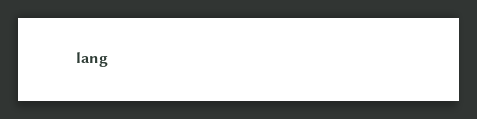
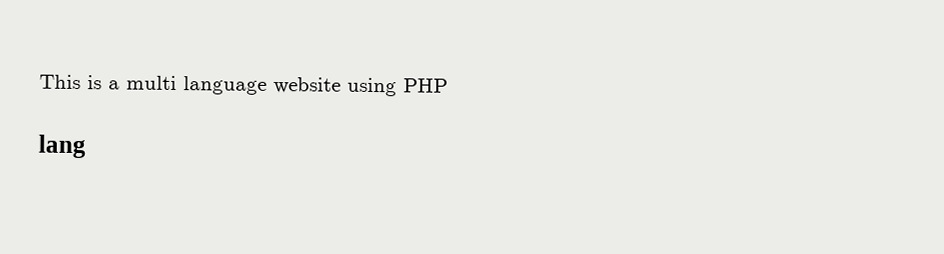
+ This is a multi language website using PHP

